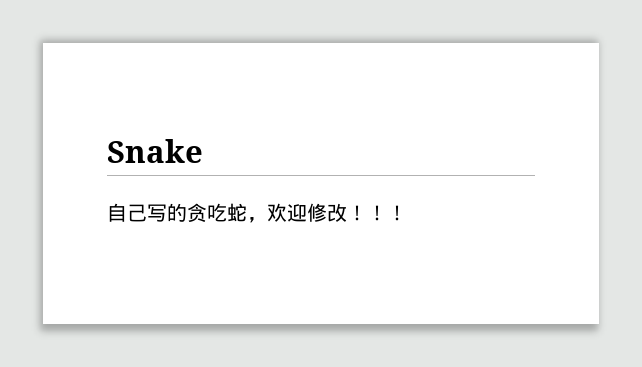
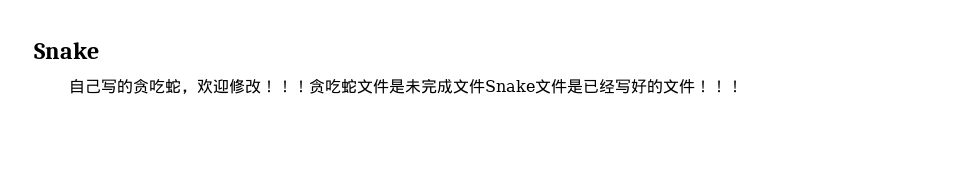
+ 贪吃蛇文件是未完成文件Snake文件是已经写好的文件！！！

